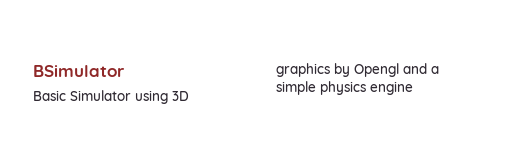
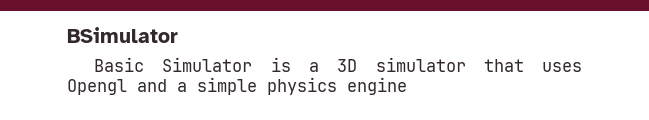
- Basic Simulator using 3D graphics by Opengl and a simple physics engine
+ Basic Simulator is a 3D simulator that uses Opengl and a simple physics engine

